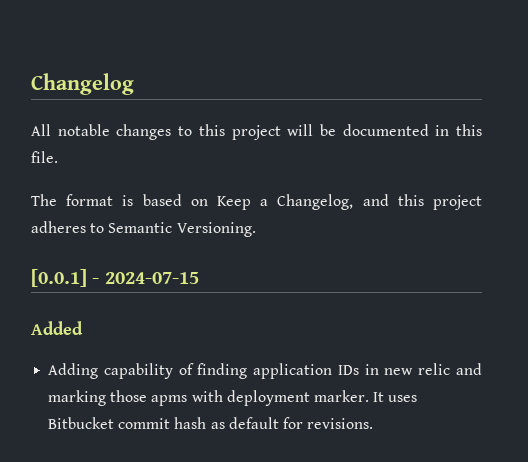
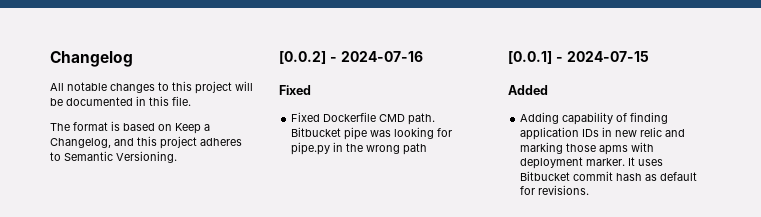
+ [0.0.2] - 2024-07-16
+ Fixed
+ Fixed Dockerfile CMD path. Bitbucket pipe was looking for pipe.py in the wrong path

